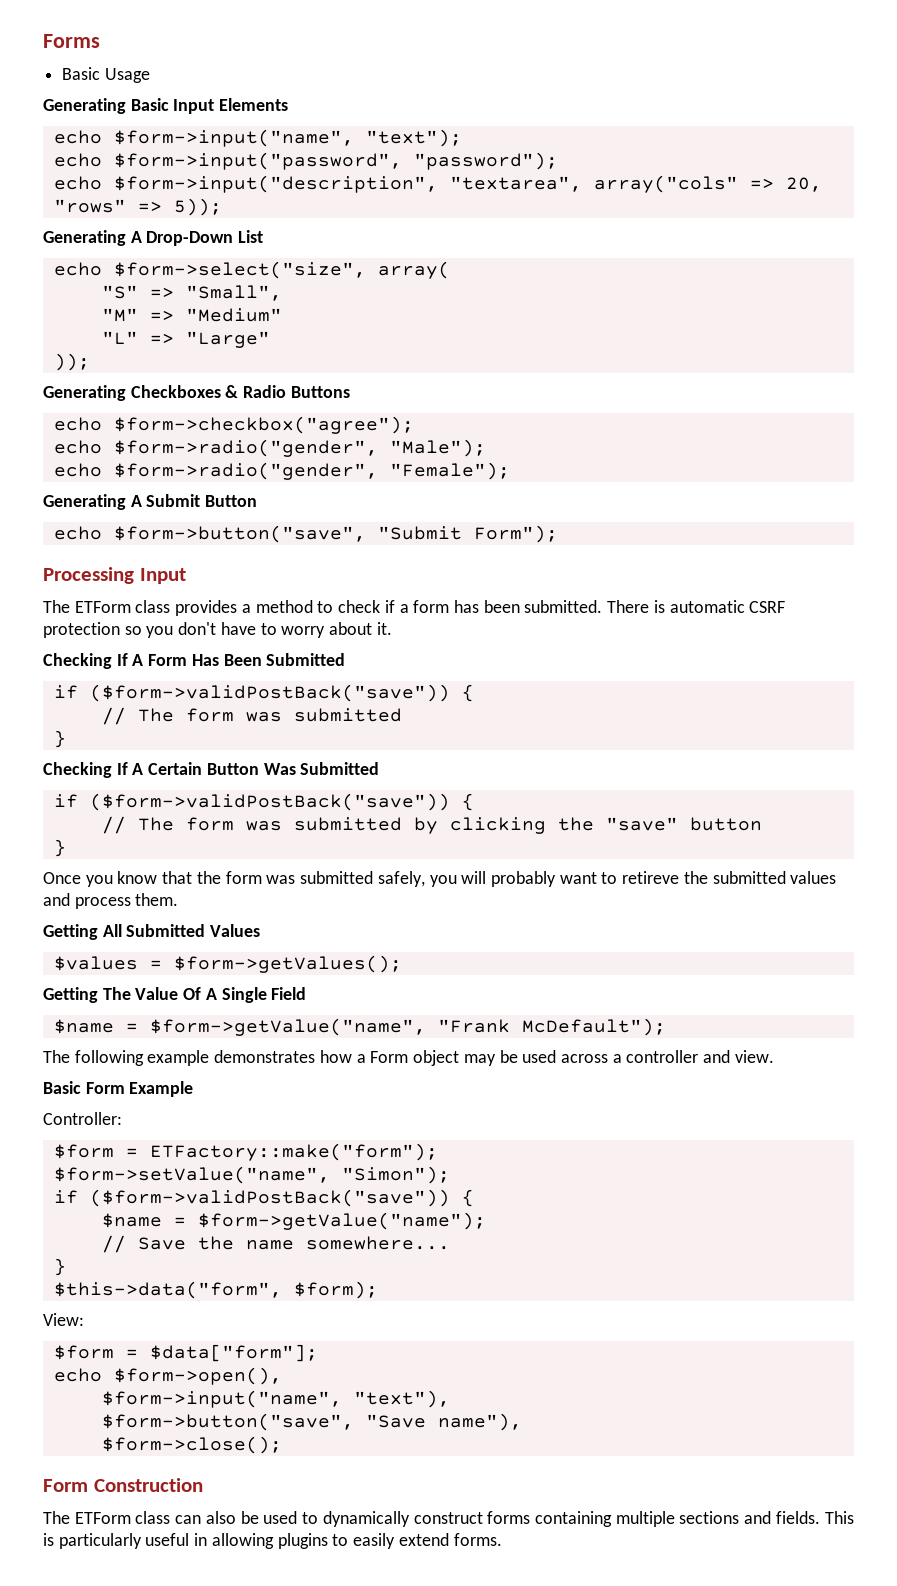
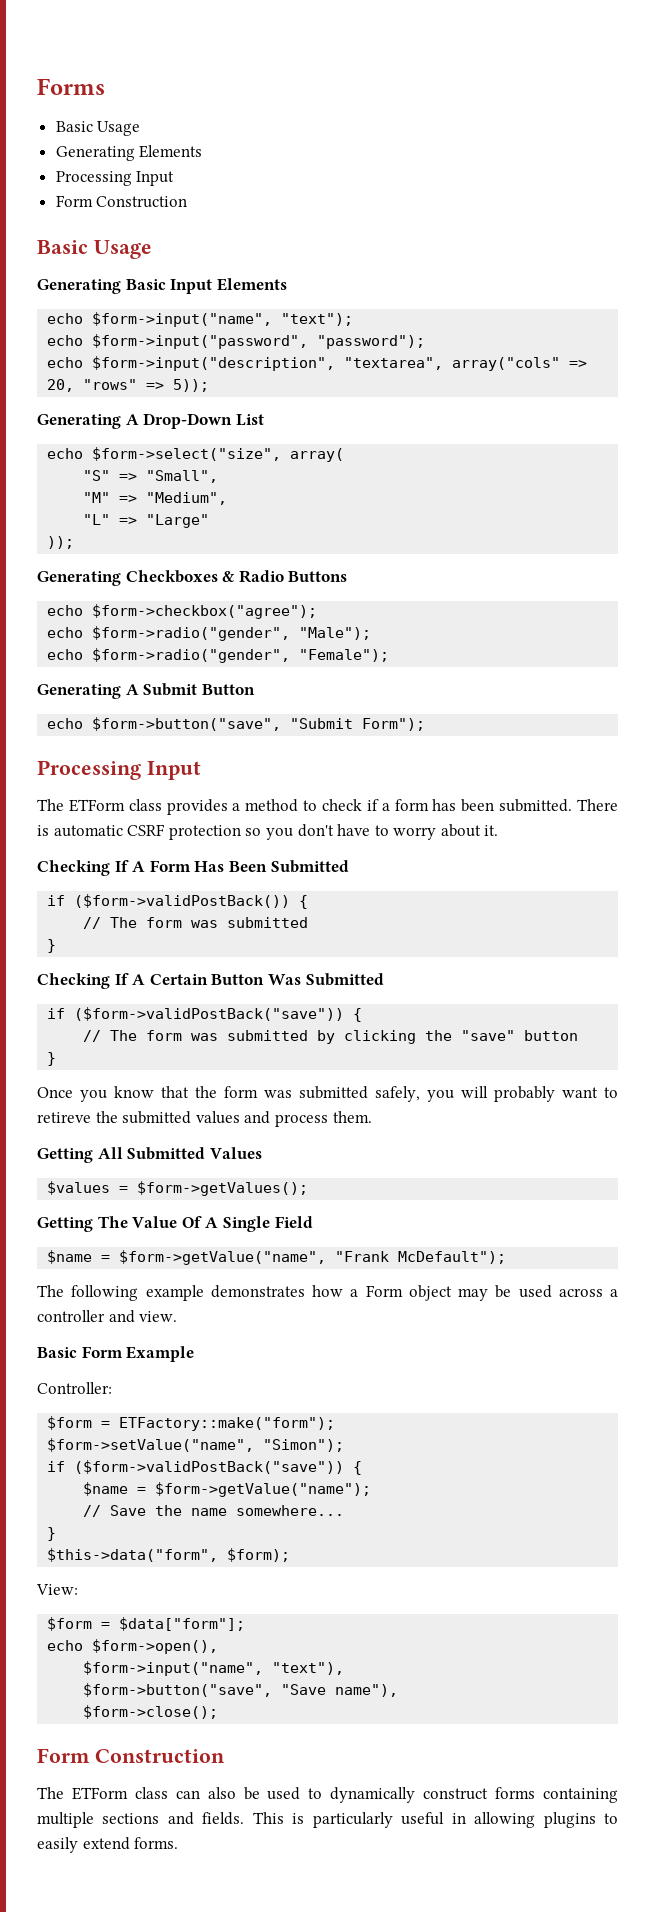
+ Generating Elements
+ Processing Input
+ Form Construction
+ Basic Usage
- "M" => "Medium"
+ "M" => "Medium",
  Checking If A Form Has Been Submitted
- if ($form->validPostBack("save")) {
+ if ($form->validPostBack()) {

